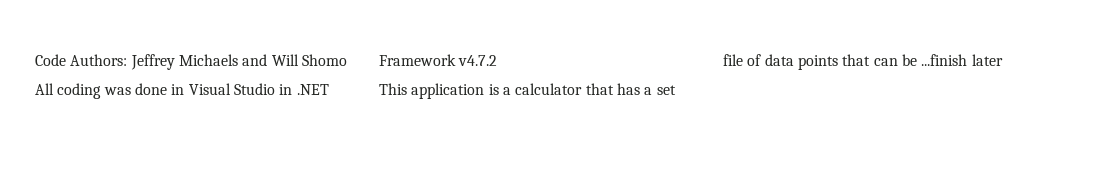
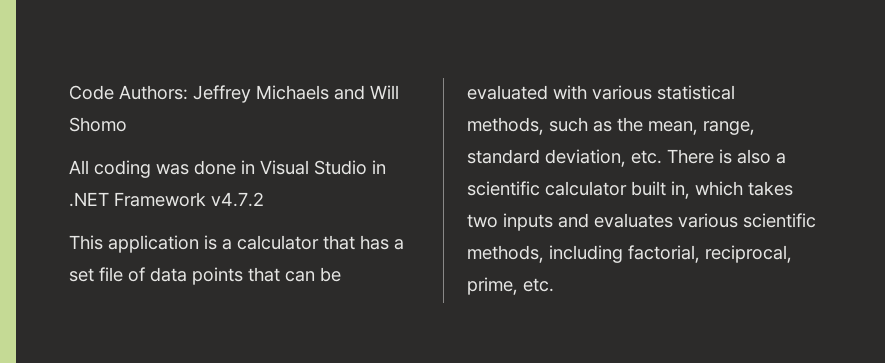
- This application is a calculator that has a set file of data points that can be ...finish later
+ This application is a calculator that has a set file of data points that can be evaluated with various statistical methods, such as the mean, range, standard deviation, etc. There is also a scientific calculator built in, which takes two inputs and evaluates various scientific methods, including factorial, reciprocal, prime, etc.

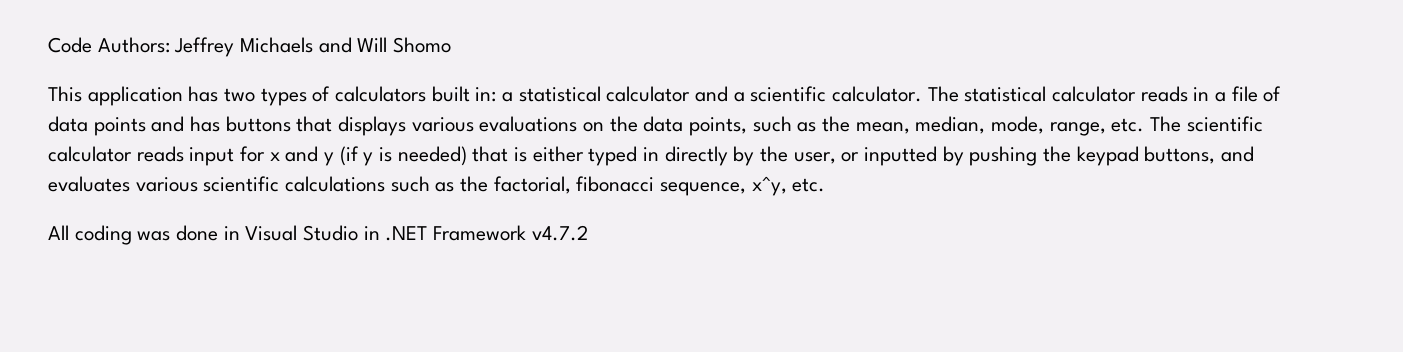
+ This application has two types of calculators built in: a statistical calculator and a scientific calculator. The statistical calculator reads in a file of data points and has buttons that displays various evaluations on the data points, such as the mean, median, mode, range, etc. The scientific calculator reads input for x and y (if y is needed) that is either typed in directly by the user, or inputted by pushing the keypad buttons, and evaluates various scientific calculations such as the factorial, fibonacci sequence, x^y, etc.
- This application is a calculator that has a set file of data points that can be evaluated with various statistical methods, such as the mean, range, standard deviation, etc. There is also a scientific calculator built in, which takes two inputs and evaluates various scientific methods, including factorial, reciprocal, prime, etc.

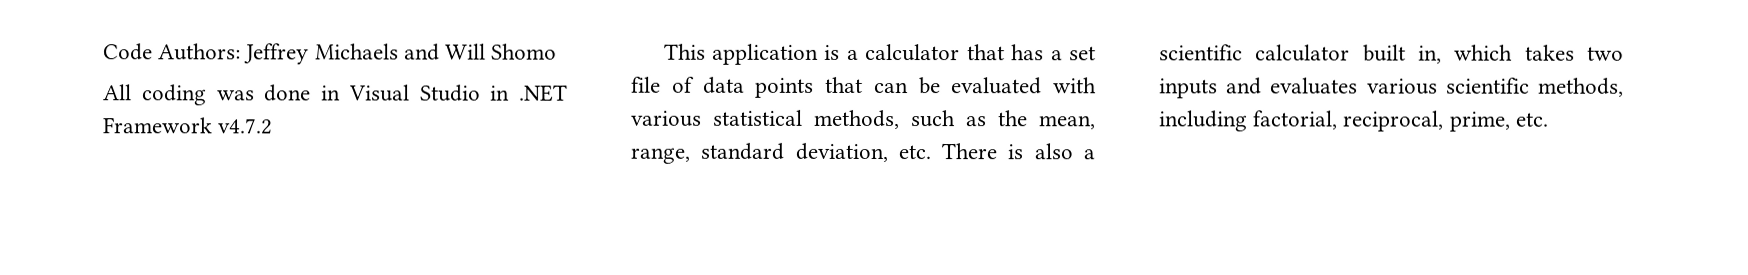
- This application has two types of calculators built in: a statistical calculator and a scientific calculator. The statistical calculator reads in a file of data points and has buttons that displays various evaluations on the data points, such as the mean, median, mode, range, etc. The scientific calculator reads input for x and y (if y is needed) that is either typed in directly by the user, or inputted by pushing the keypad buttons, and evaluates various scientific calculations such as the factorial, fibonacci sequence, x^y, etc.
+ This application is a calculator that has a set file of data points that can be evaluated with various statistical methods, such as the mean, range, standard deviation, etc. There is also a scientific calculator built in, which takes two inputs and evaluates various scientific methods, including factorial, reciprocal, prime, etc.

